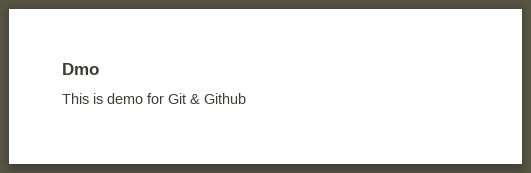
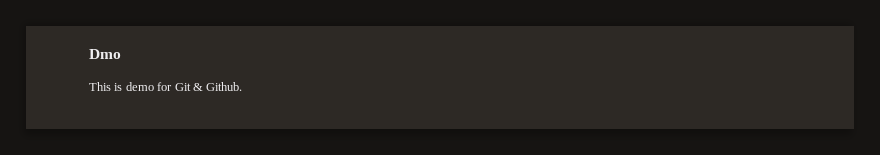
- This is demo for Git & Github
+ This is demo for Git & Github.

